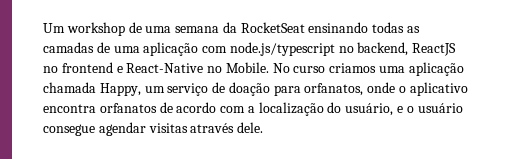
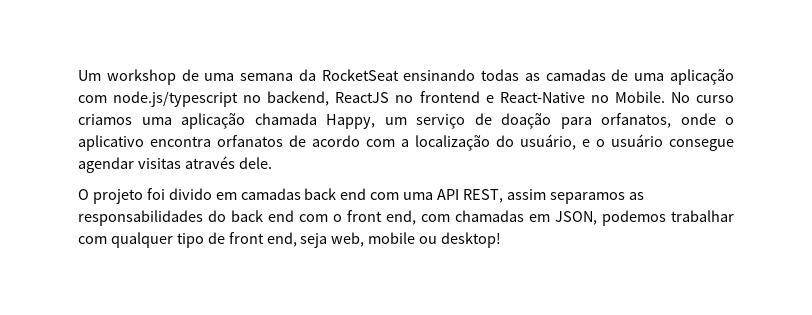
+ O projeto foi divido em camadas back end com uma API REST, assim separamos as responsabilidades do back end com o front end, com chamadas em JSON, podemos trabalhar com qualquer tipo de front end, seja web, mobile ou desktop!

